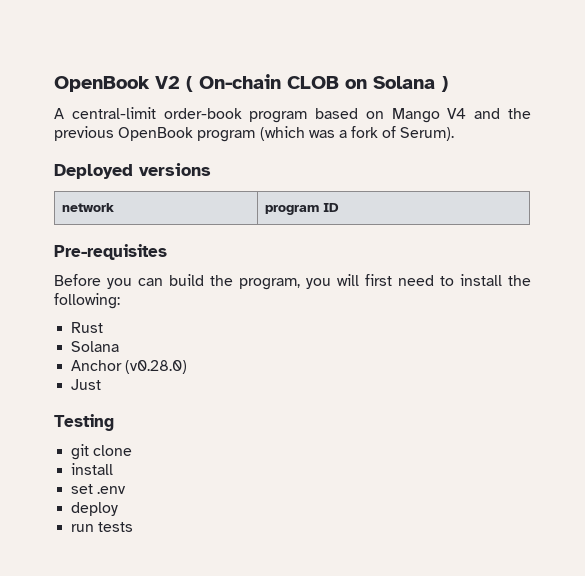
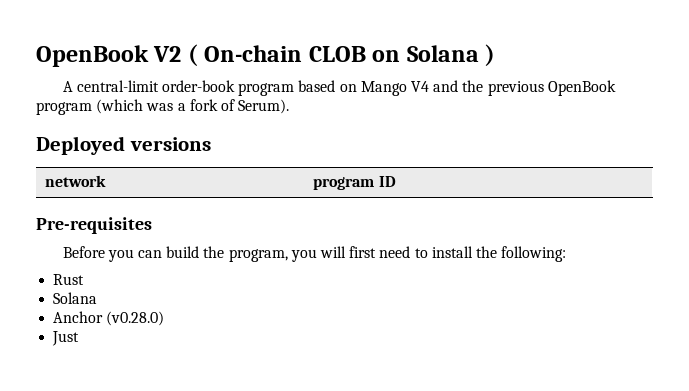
- Testing
- git clone
- install
- set .env
- deploy
- run tests

